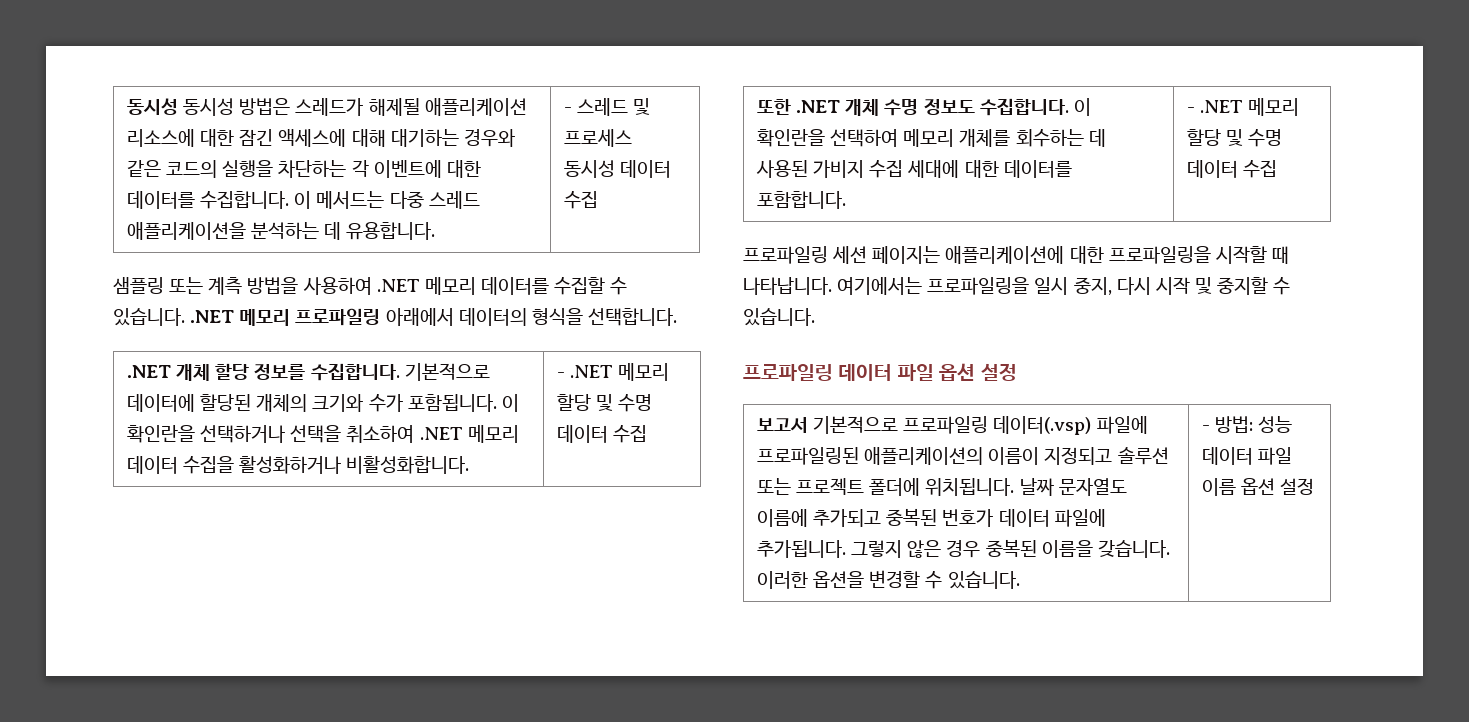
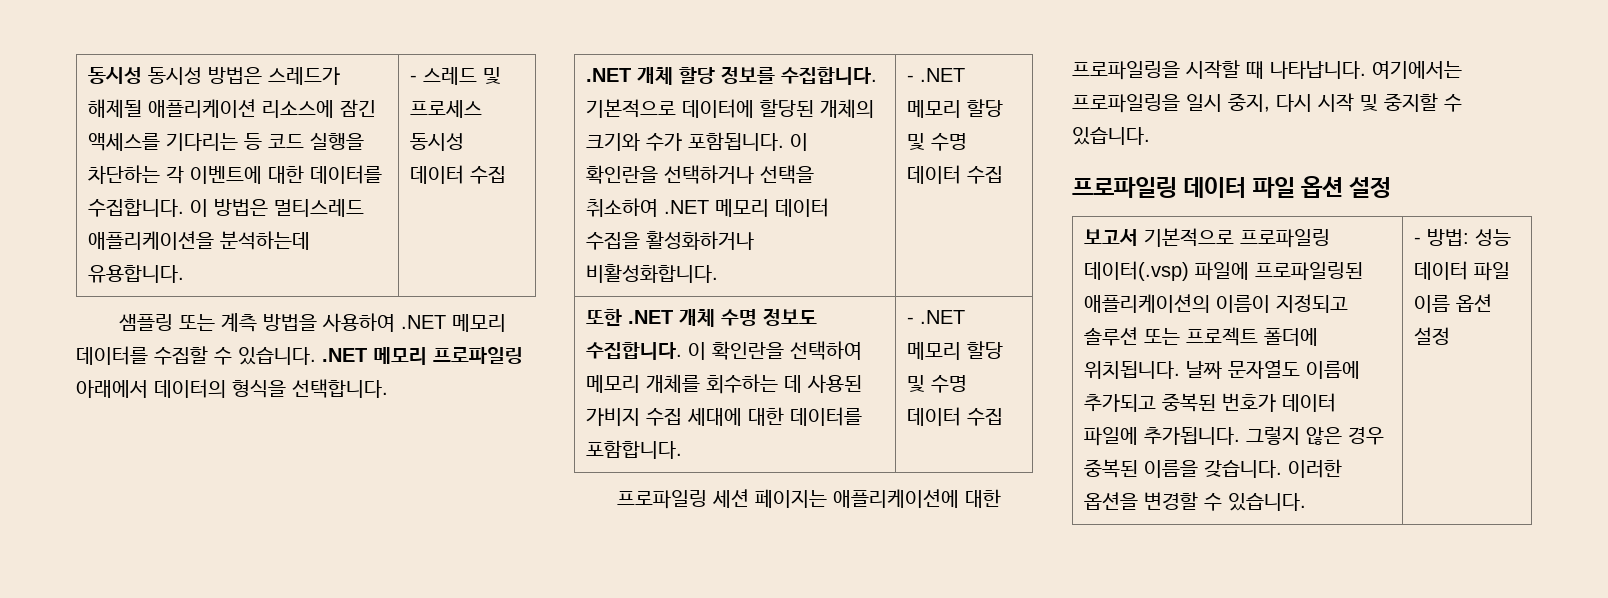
- 동시성 동시성 방법은 스레드가 해제될 애플리케이션 리소스에 대한 잠긴 액세스에 대해 대기하는 경우와 같은 코드의 실행을 차단하는 각 이벤트에 대한 데이터를 수집합니다. 이 메서드는 다중 스레드 애플리케이션을 분석하는 데 유용합니다. | - 스레드 및 프로세스 동시성 데이터 수집
+ 동시성 동시성 방법은 스레드가 해제될 애플리케이션 리소스에 잠긴 액세스를 기다리는 등 코드 실행을 차단하는 각 이벤트에 대한 데이터를 수집합니다. 이 방법은 멀티스레드 애플리케이션을 분석하는데 유용합니다. | - 스레드 및 프로세스 동시성 데이터 수집

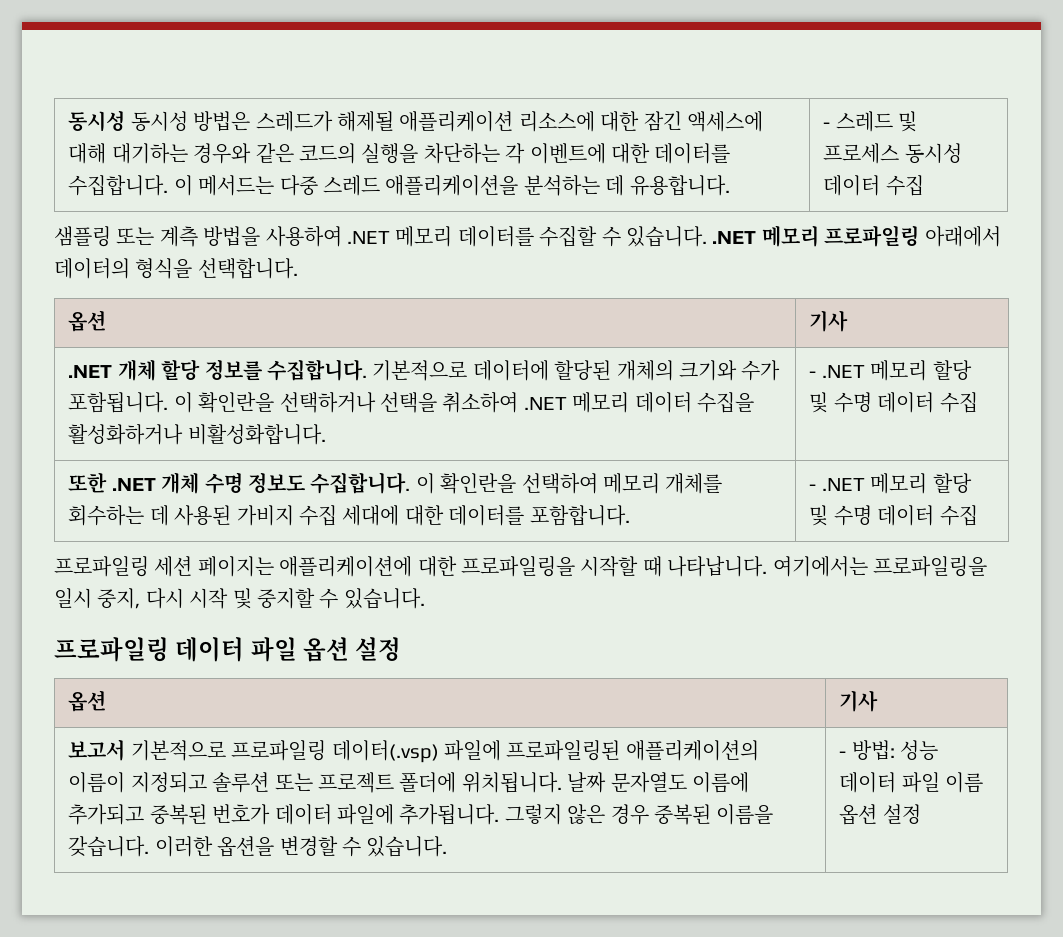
- 동시성 동시성 방법은 스레드가 해제될 애플리케이션 리소스에 잠긴 액세스를 기다리는 등 코드 실행을 차단하는 각 이벤트에 대한 데이터를 수집합니다. 이 방법은 멀티스레드 애플리케이션을 분석하는데 유용합니다. | - 스레드 및 프로세스 동시성 데이터 수집
+ 동시성 동시성 방법은 스레드가 해제될 애플리케이션 리소스에 대한 잠긴 액세스에 대해 대기하는 경우와 같은 코드의 실행을 차단하는 각 이벤트에 대한 데이터를 수집합니다. 이 메서드는 다중 스레드 애플리케이션을 분석하는 데 유용합니다. | - 스레드 및 프로세스 동시성 데이터 수집
  샘플링 또는 계측 방법을 사용하여 .NET 메모리 데이터를 수집할 수 있습니다. .NET 메모리 프로파일링 아래에서 데이터의 형식을 선택합니다.
+ 옵션 | 기사
  프로파일링 데이터 파일 옵션 설정
+ 옵션 | 기사

